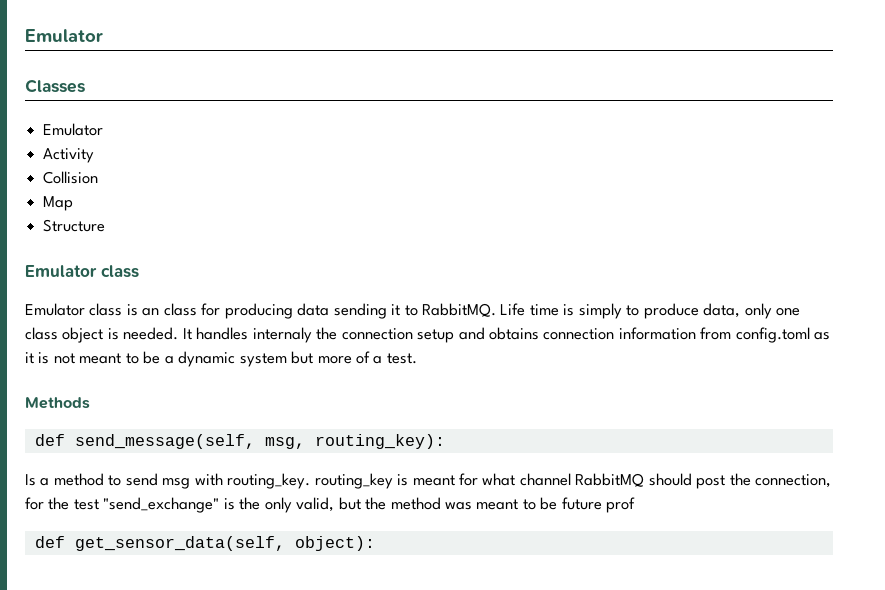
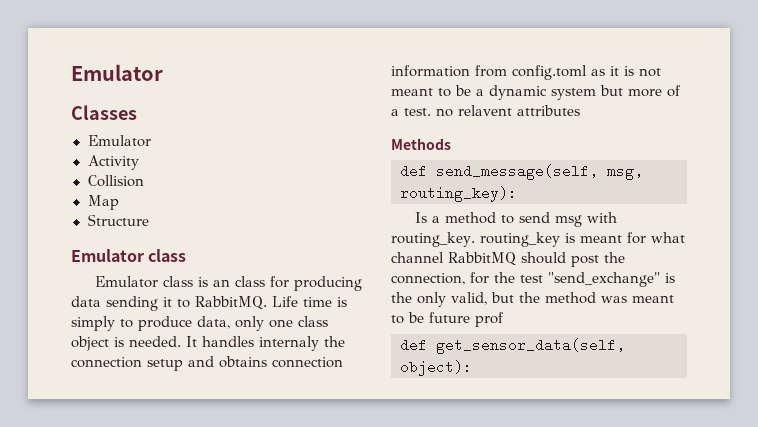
- It handles internaly the connection setup and obtains connection information from config.toml as it is not meant to be a dynamic system but more of a test.
+ It handles internaly the connection setup and obtains connection information from config.toml as it is not meant to be a dynamic system but more of a test. no relavent attributes

